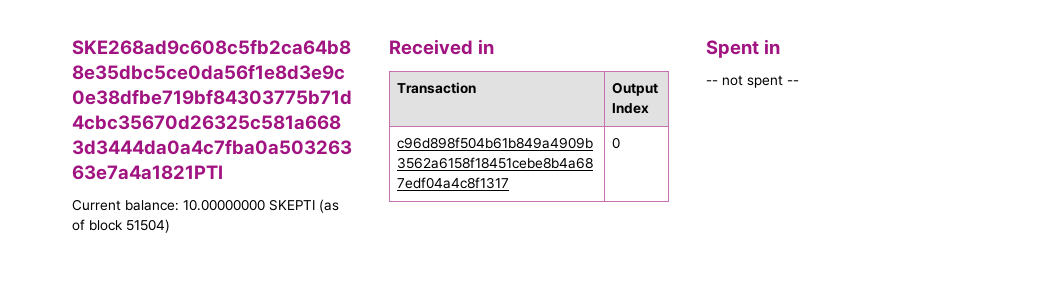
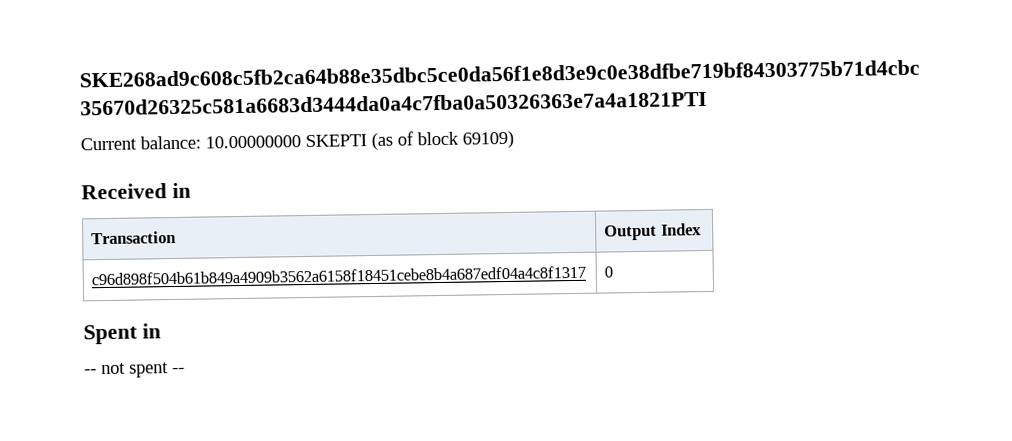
- Current balance: 10.00000000 SKEPTI (as of block 51504)
+ Current balance: 10.00000000 SKEPTI (as of block 69109)

